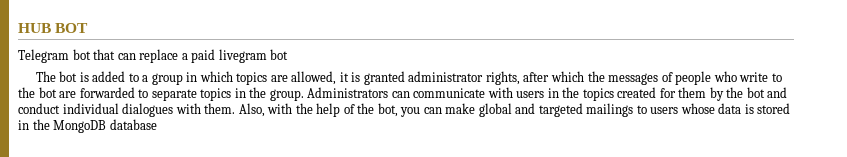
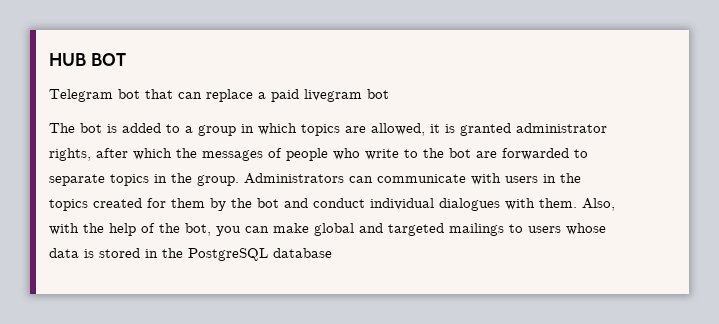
- Also, with the help of the bot, you can make global and targeted mailings to users whose data is stored in the MongoDB database
+ Also, with the help of the bot, you can make global and targeted mailings to users whose data is stored in the PostgreSQL database

